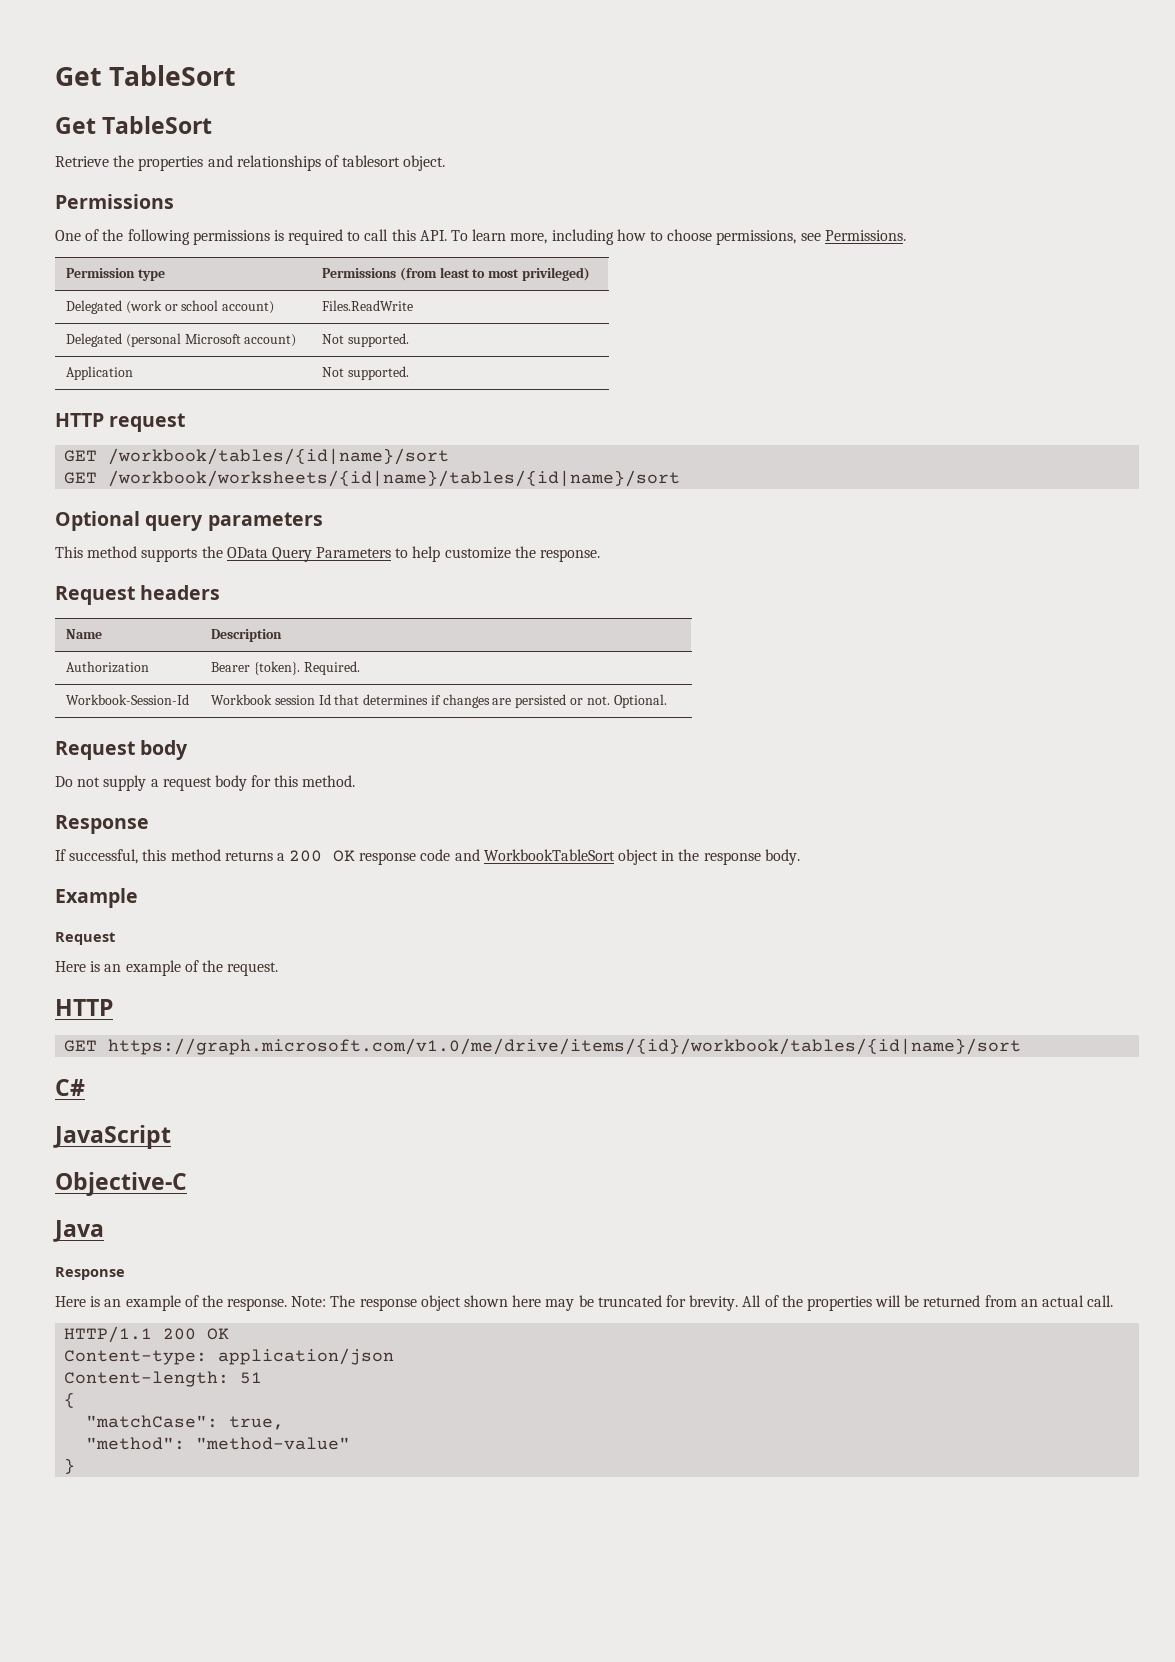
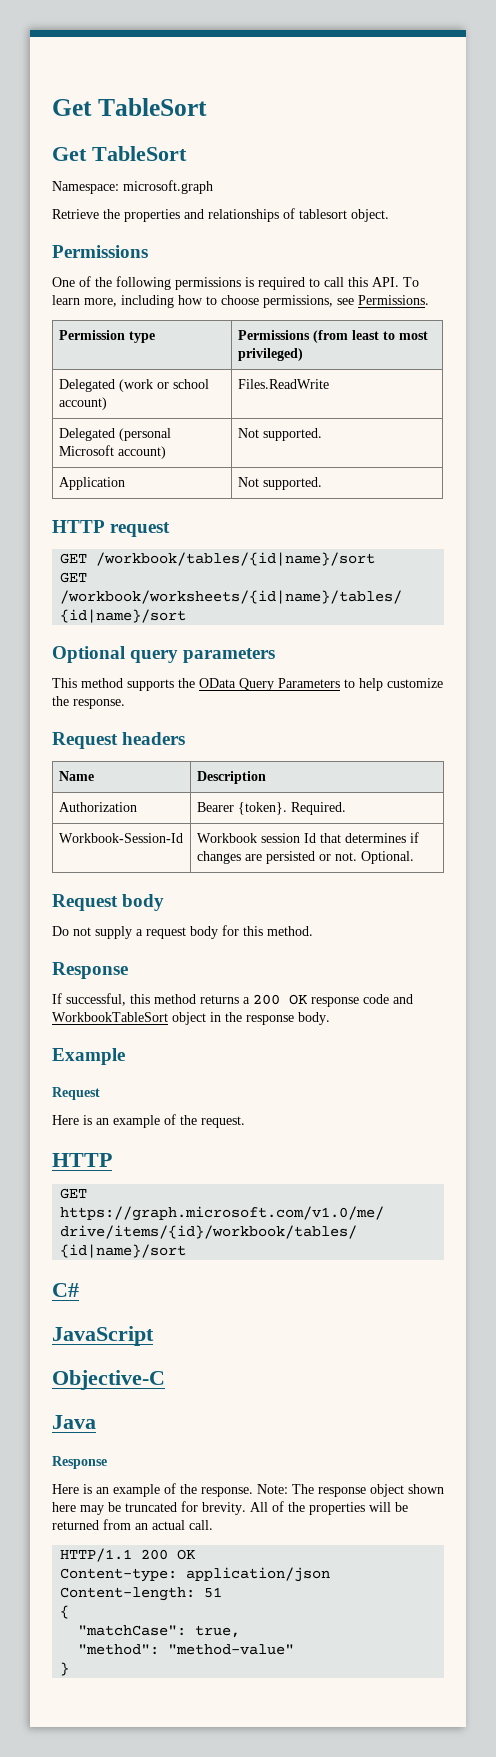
+ Namespace: microsoft.graph

